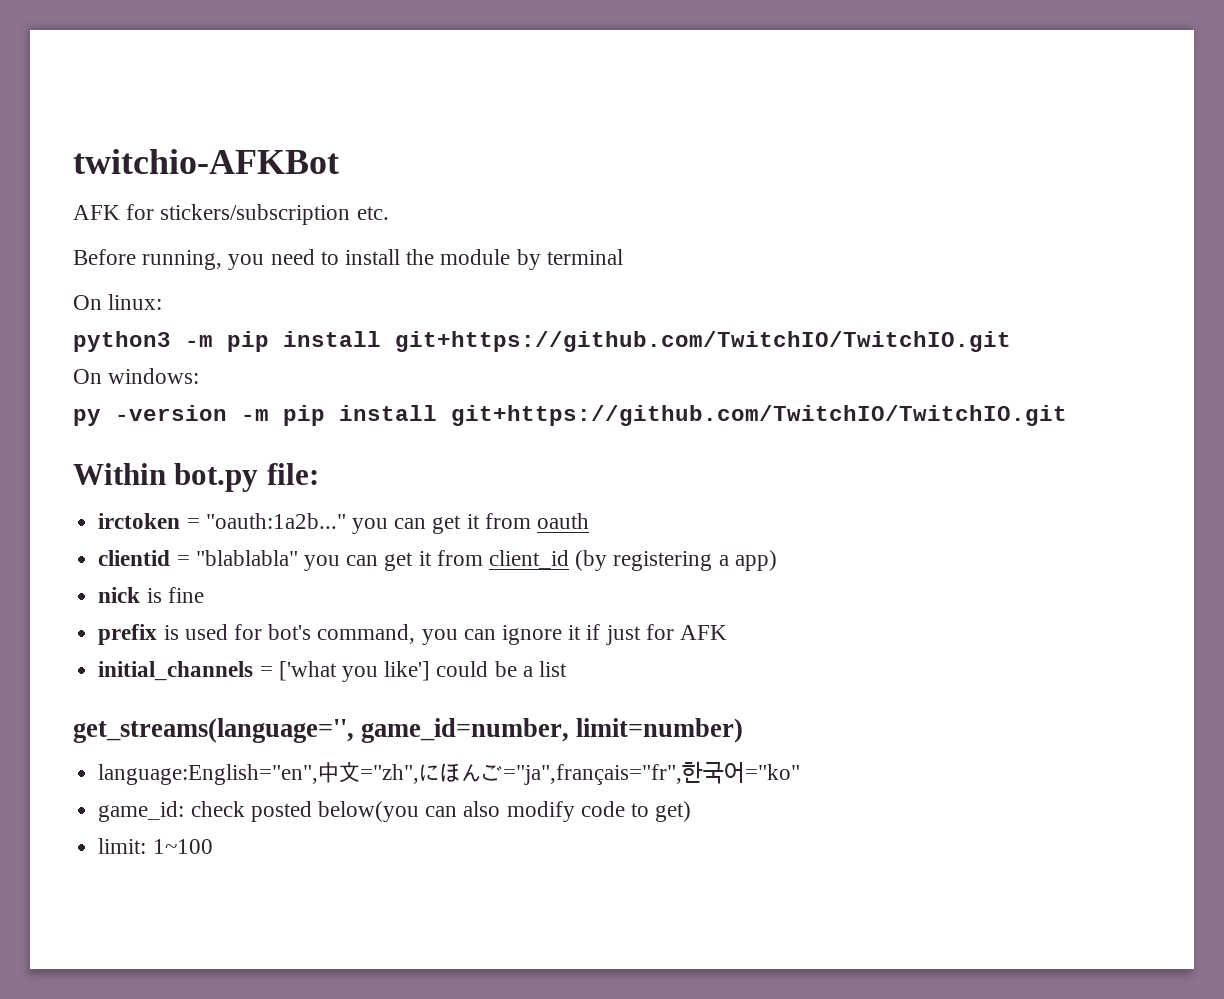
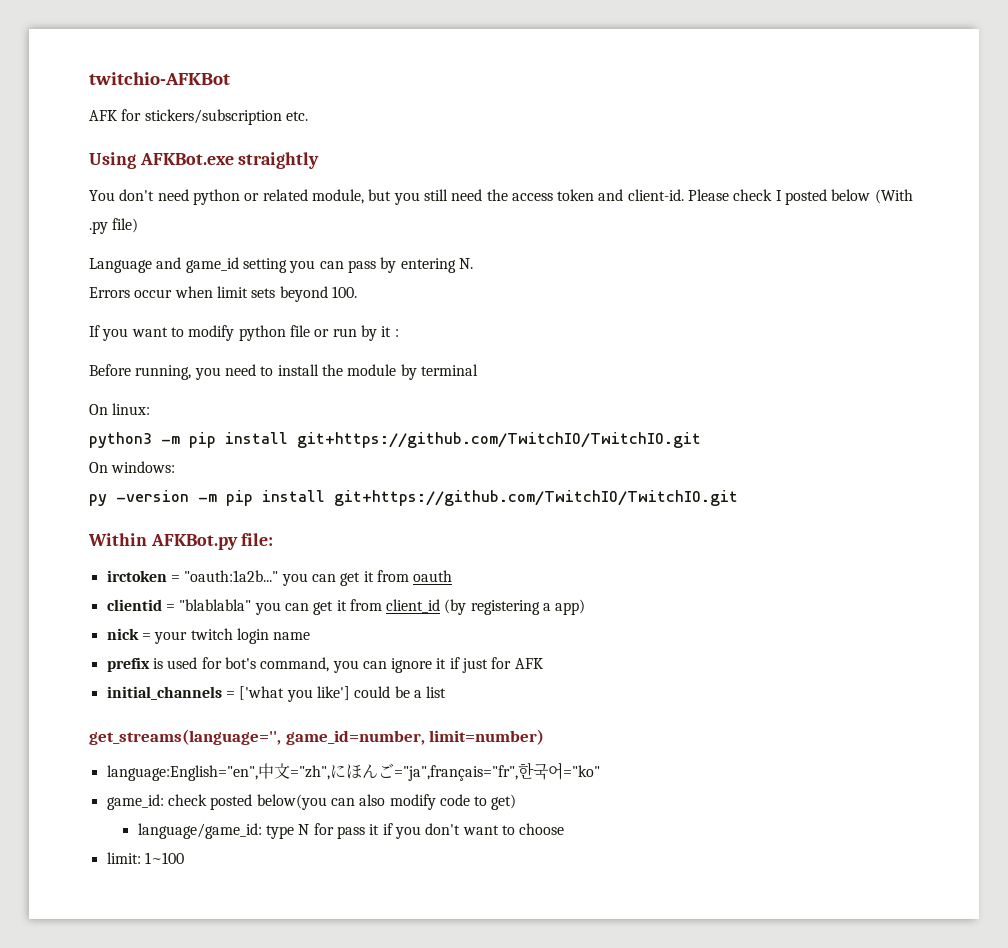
+ Using AFKBot.exe straightly
+ You don't need python or related module, but you still need the access token and client-id. Please check I posted below (With .py file)
+ Language and game_id setting you can pass by entering N.
+ Errors occur when limit sets beyond 100.
+ If you want to modify python file or run by it :
- Within bot.py file:
+ Within AFKBot.py file:
- nick is fine
+ nick = your twitch login name
+ language/game_id: type N for pass it if you don't want to choose

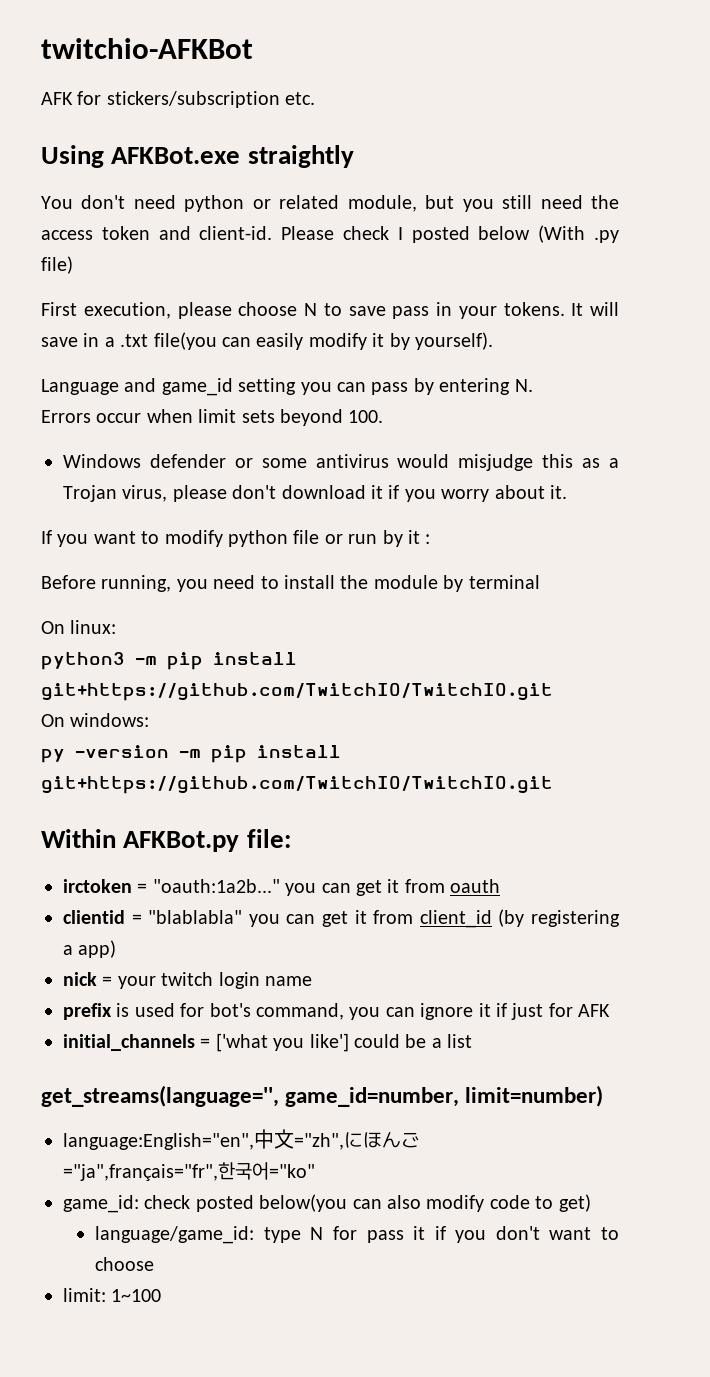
+ First execution, please choose N to save pass in your tokens. It will save in a .txt file(you can easily modify it by yourself).
+ Windows defender or some antivirus would misjudge this as a Trojan virus, please don't download it if you worry about it.

